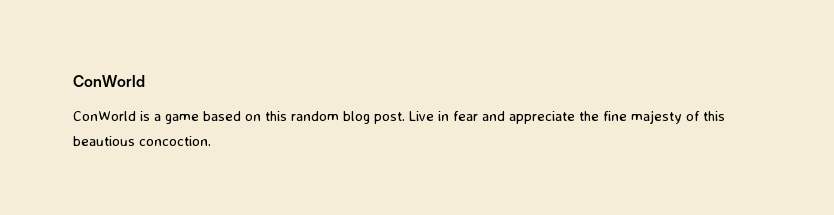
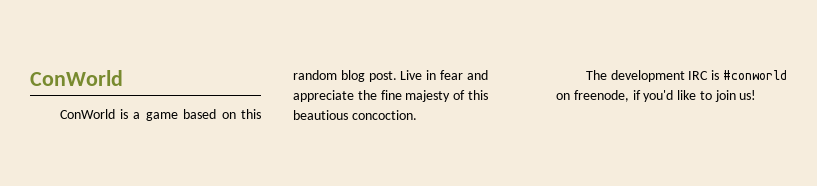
+ The development IRC is #conworld on freenode, if you'd like to join us!

